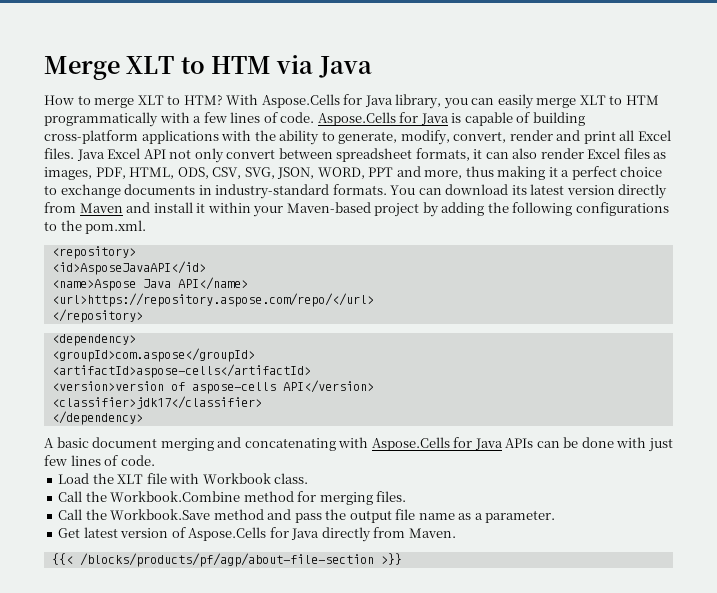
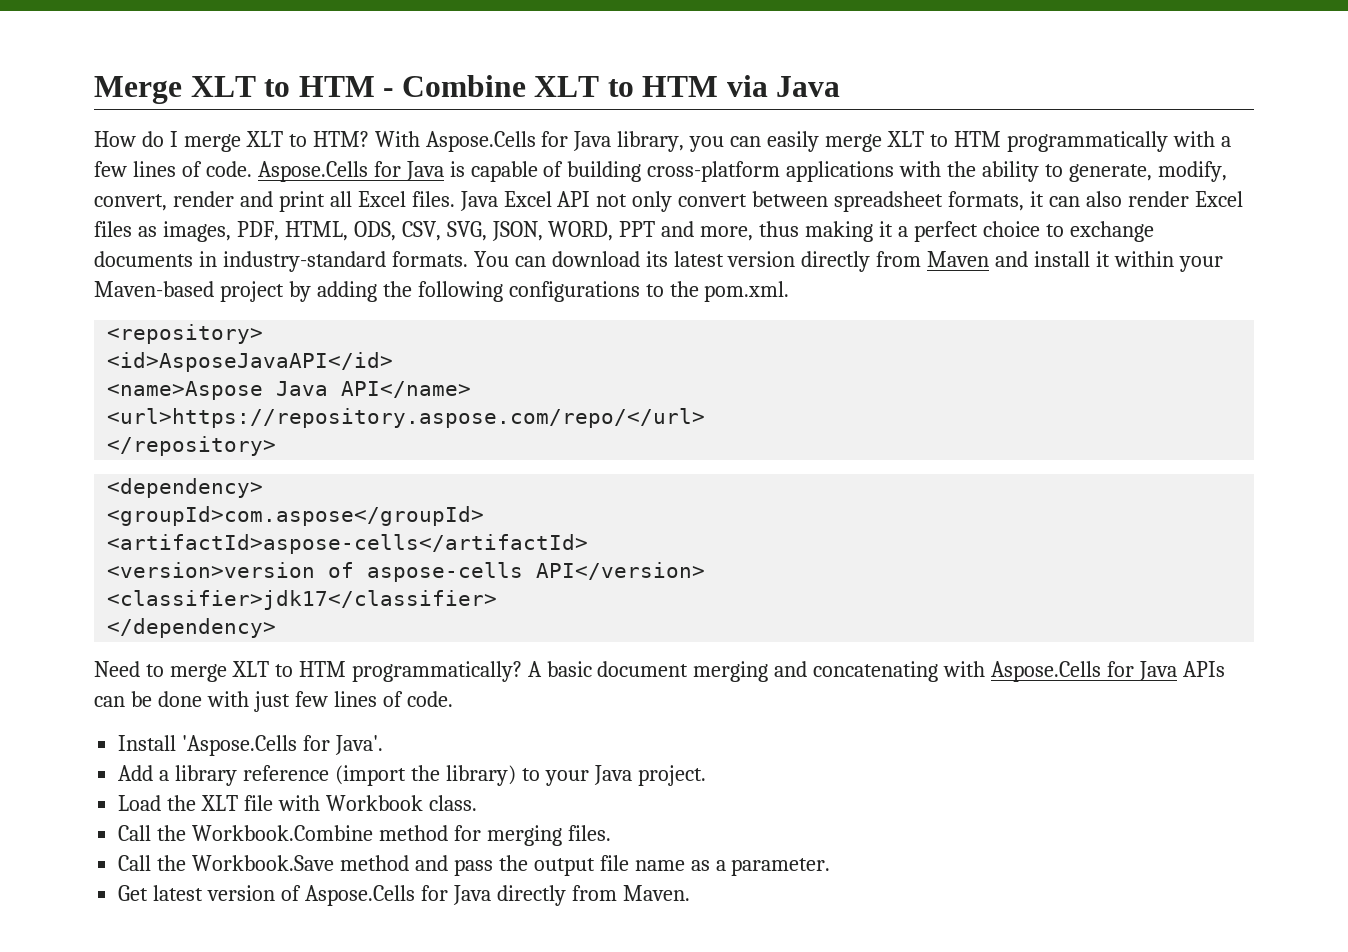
- Merge XLT to HTM via Java
+ Merge XLT to HTM - Combine XLT to HTM via Java
- How to merge XLT to HTM?
+ How do I merge XLT to HTM?
+ Need to merge XLT to HTM programmatically?
+ Install 'Aspose.Cells for Java'.
+ Add a library reference (import the library) to your Java project.
- {{< /blocks/products/pf/agp/about-file-section >}}

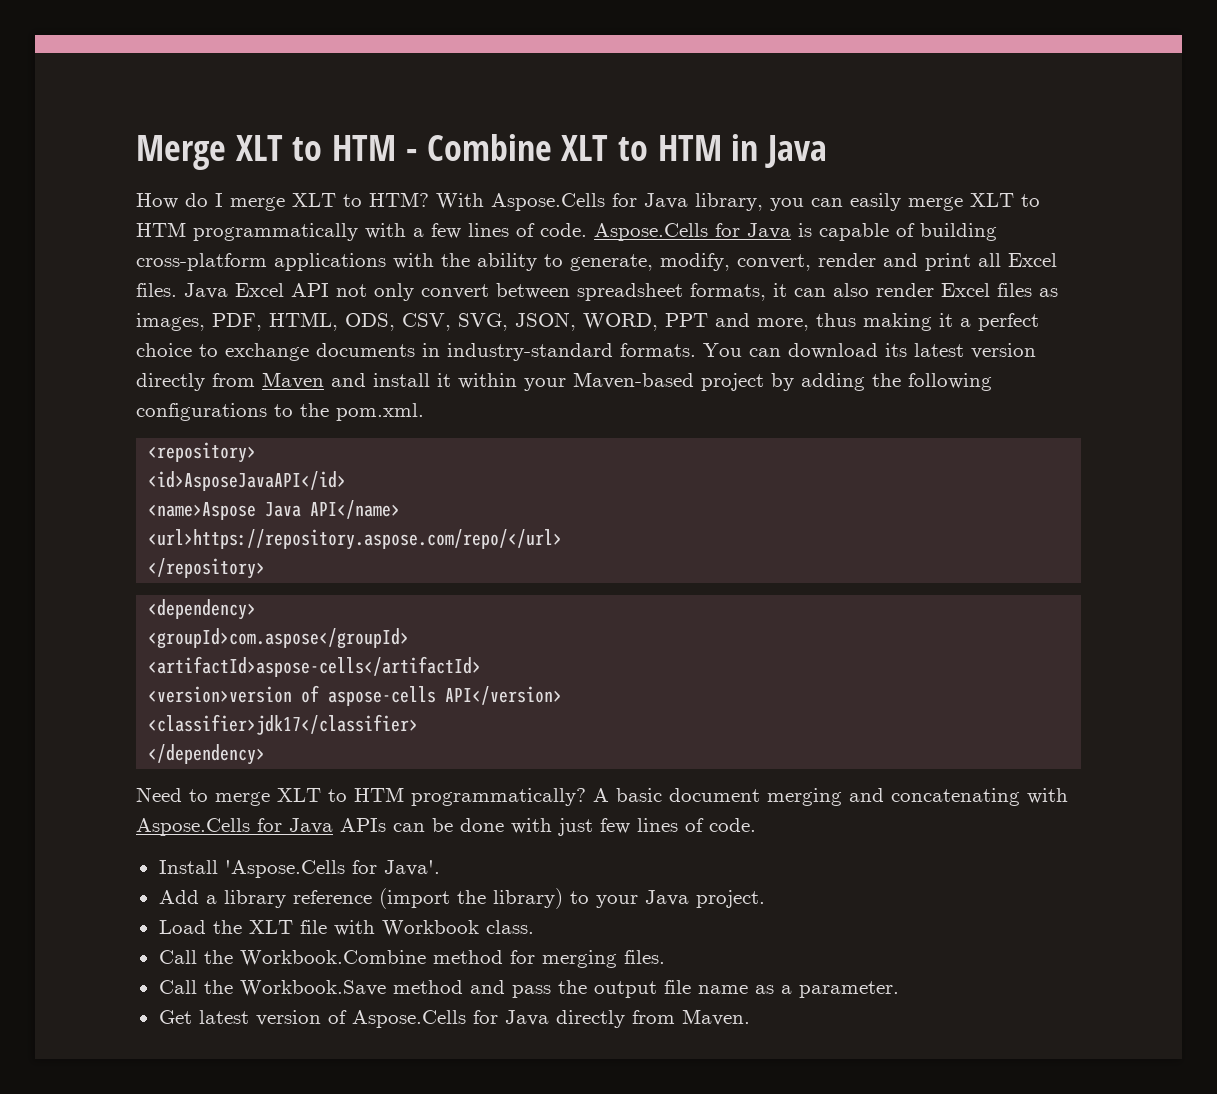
- Merge XLT to HTM - Combine XLT to HTM via Java
+ Merge XLT to HTM - Combine XLT to HTM in Java

